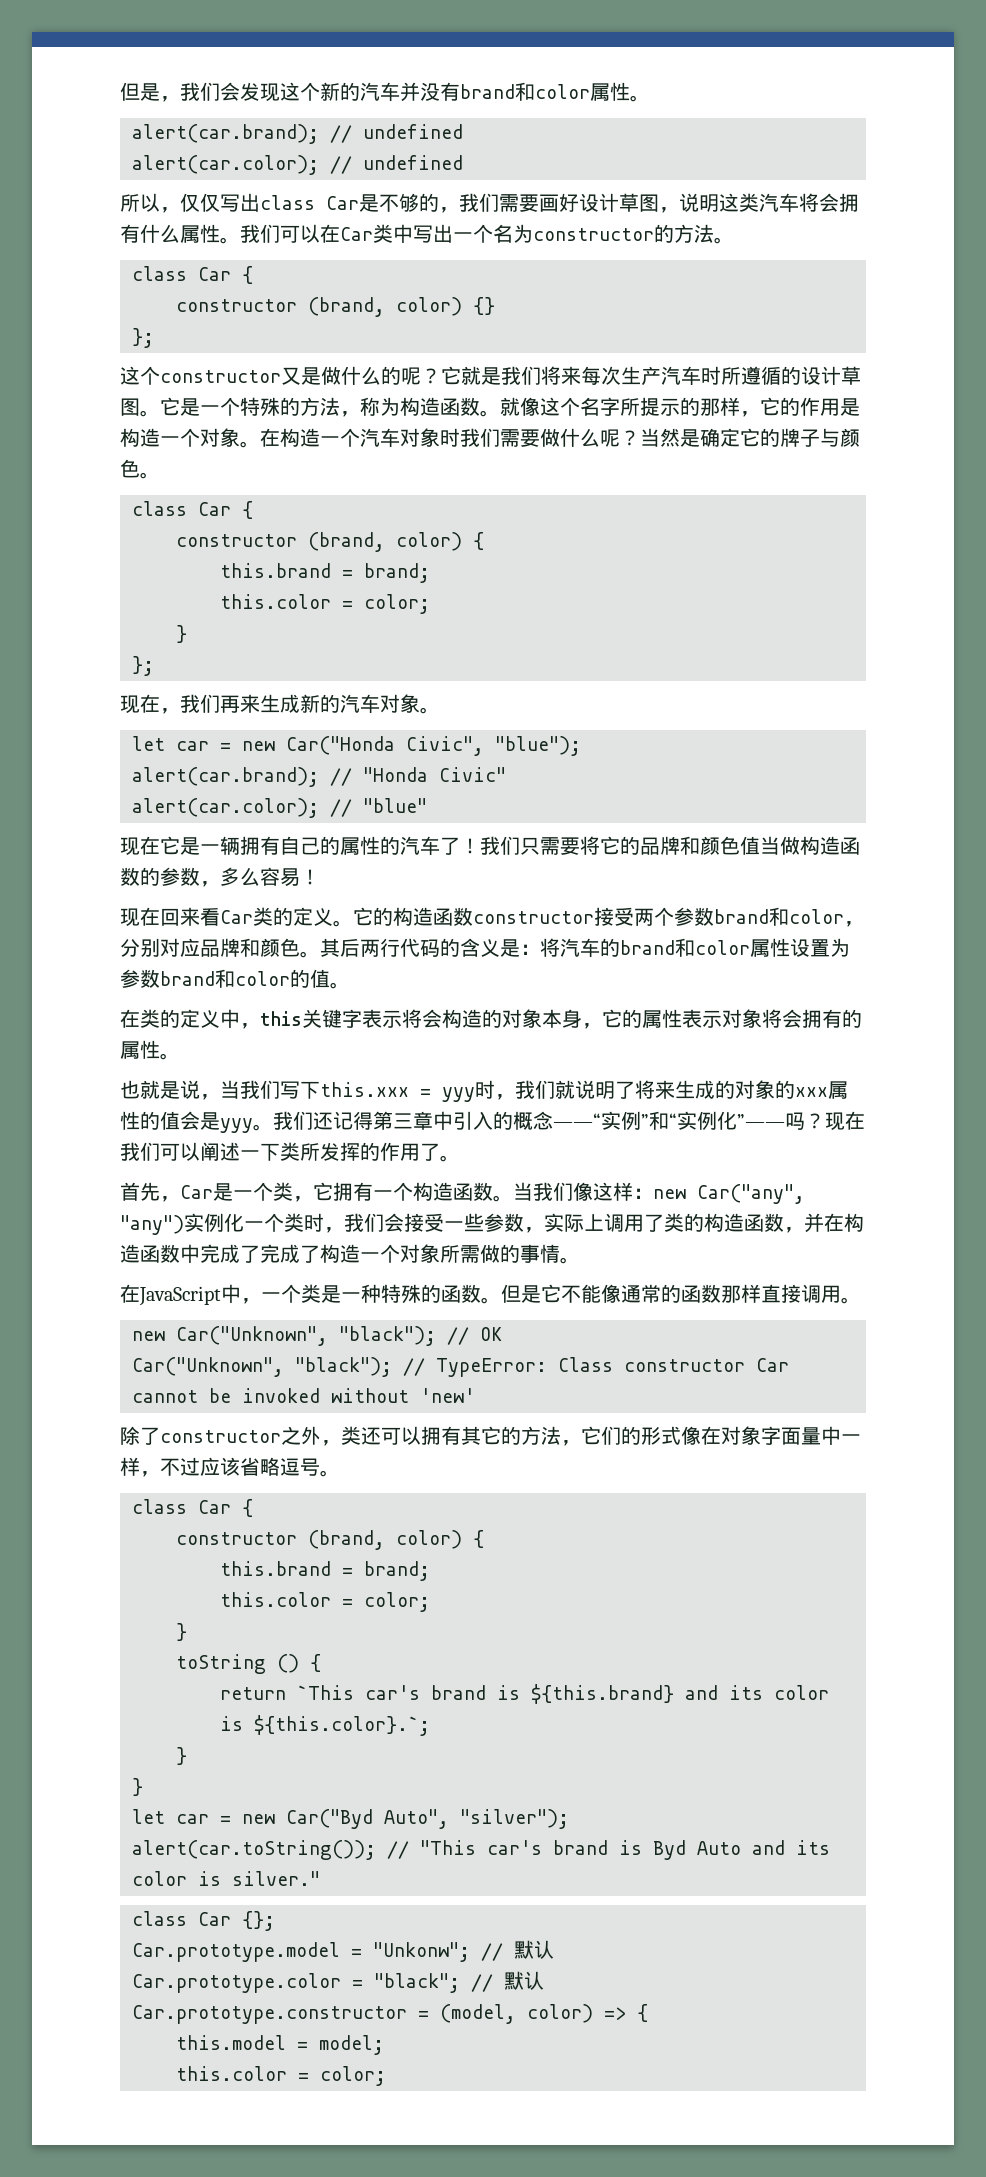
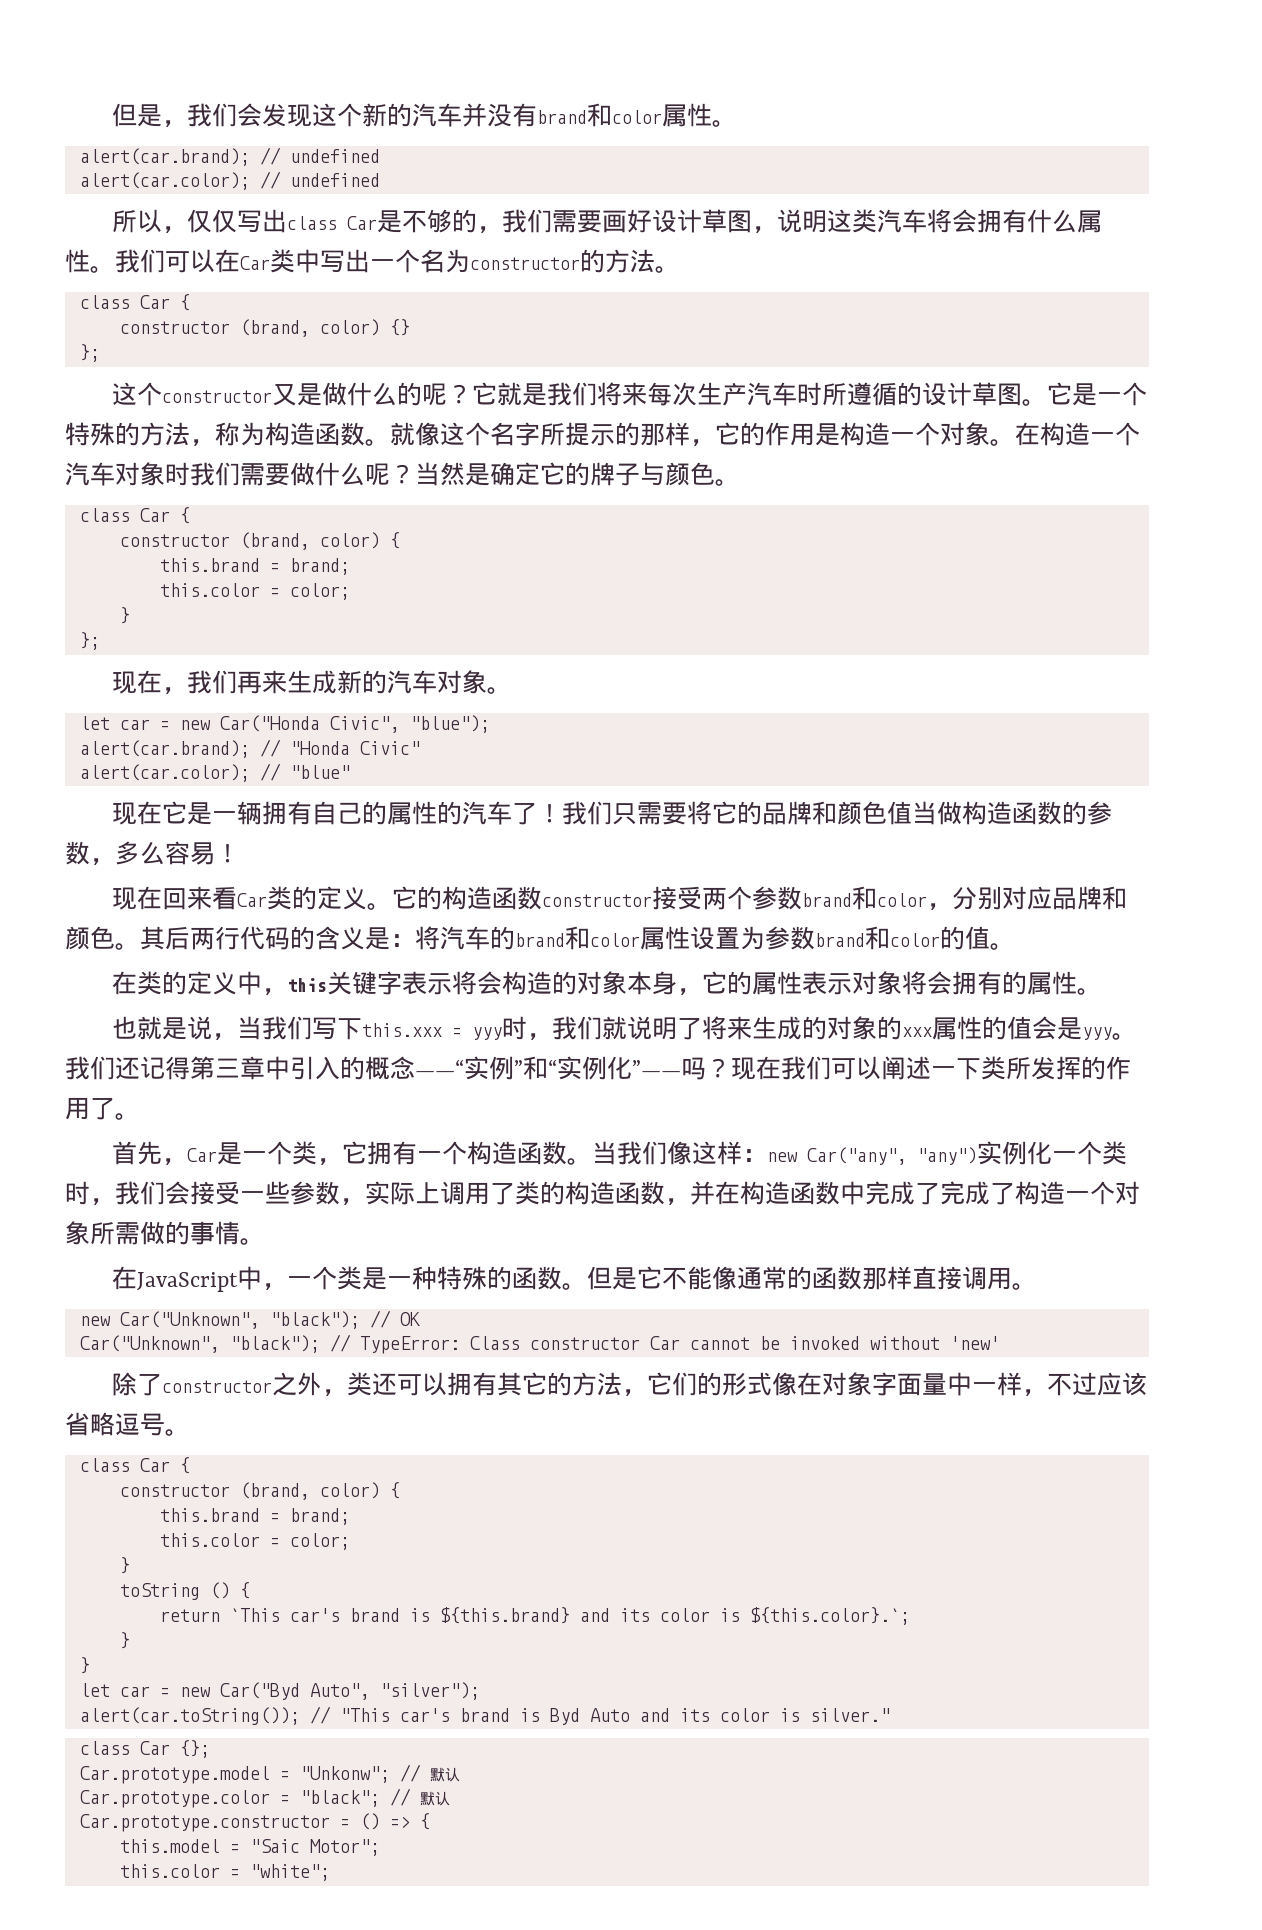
- Car.prototype.constructor = (model, color) => {
+ Car.prototype.constructor = () => {
- this.model = model;
- this.color = color;
+ this.model = "Saic Motor";
+ this.color = "white";

